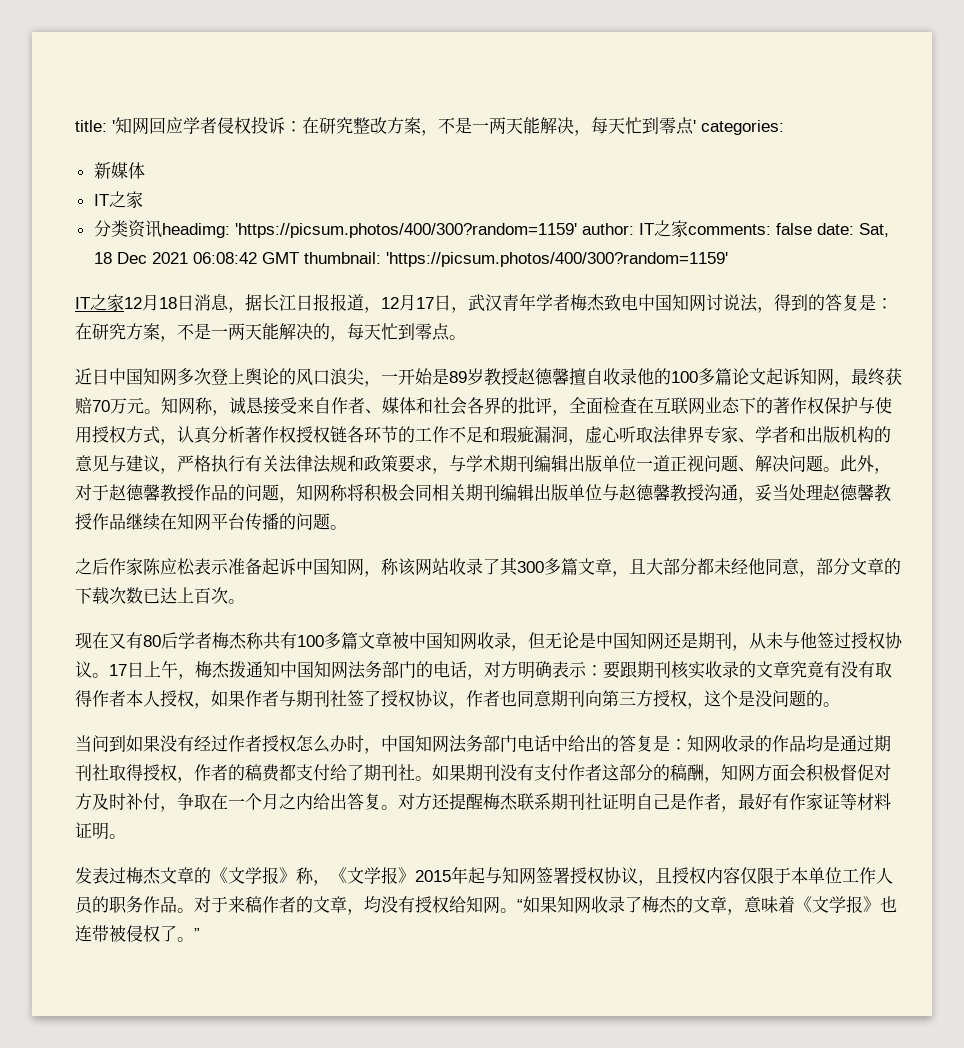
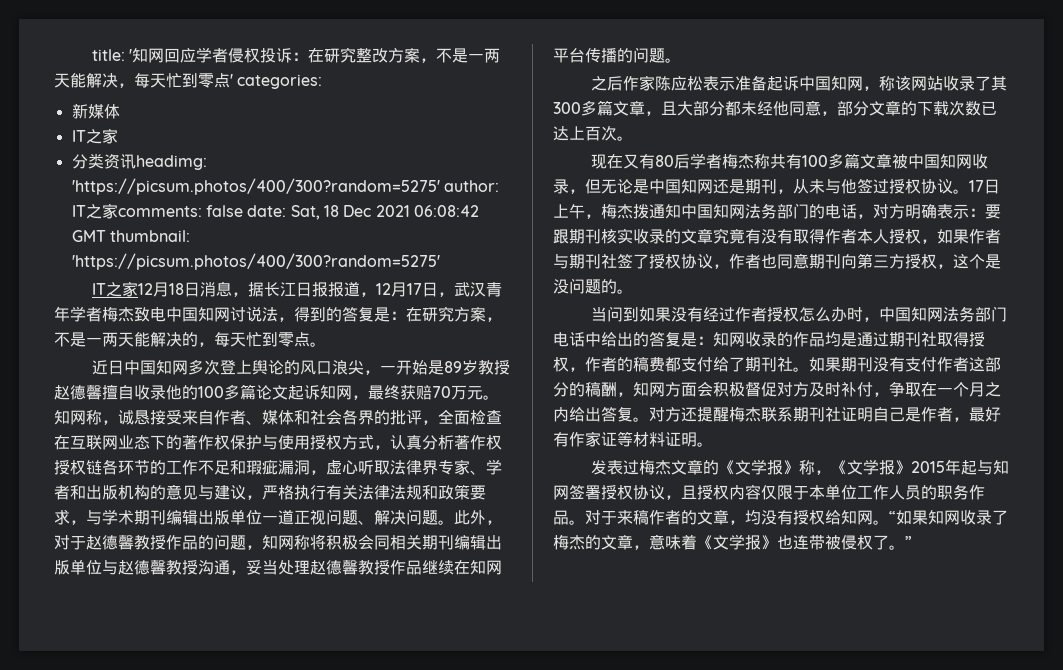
- 分类资讯headimg: 'https://picsum.photos/400/300?random=1159' author: IT之家comments: false date: Sat, 18 Dec 2021 06:08:42 GMT thumbnail: 'https://picsum.photos/400/300?random=1159'
+ 分类资讯headimg: 'https://picsum.photos/400/300?random=5275' author: IT之家comments: false date: Sat, 18 Dec 2021 06:08:42 GMT thumbnail: 'https://picsum.photos/400/300?random=5275'

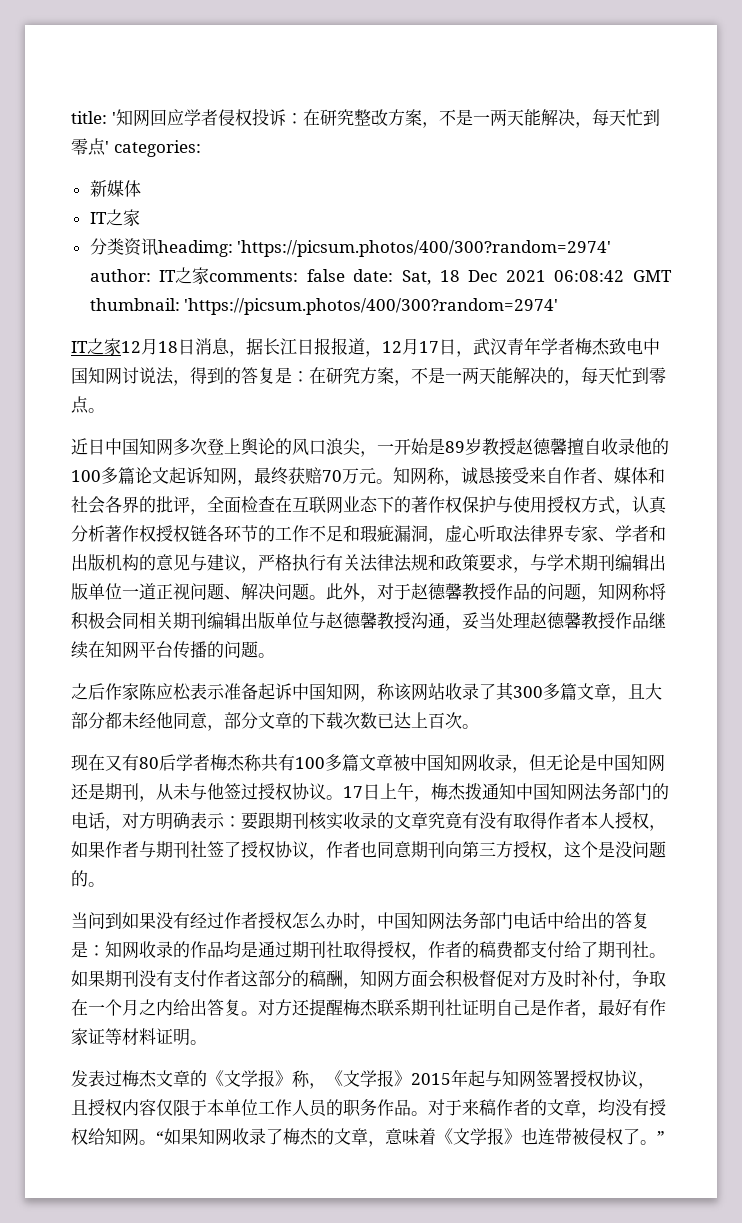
- 分类资讯headimg: 'https://picsum.photos/400/300?random=5275' author: IT之家comments: false date: Sat, 18 Dec 2021 06:08:42 GMT thumbnail: 'https://picsum.photos/400/300?random=5275'
+ 分类资讯headimg: 'https://picsum.photos/400/300?random=2974' author: IT之家comments: false date: Sat, 18 Dec 2021 06:08:42 GMT thumbnail: 'https://picsum.photos/400/300?random=2974'

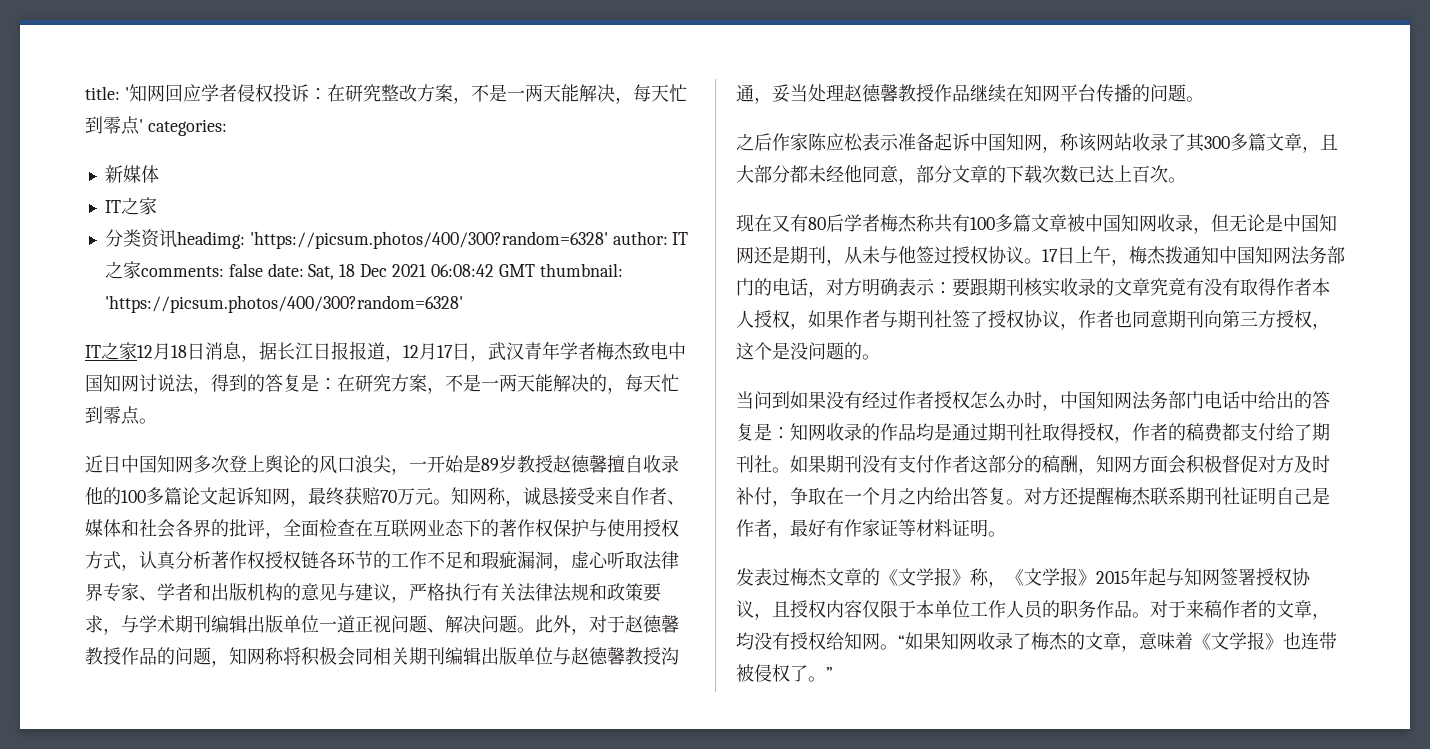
- 分类资讯headimg: 'https://picsum.photos/400/300?random=2974' author: IT之家comments: false date: Sat, 18 Dec 2021 06:08:42 GMT thumbnail: 'https://picsum.photos/400/300?random=2974'
+ 分类资讯headimg: 'https://picsum.photos/400/300?random=6328' author: IT之家comments: false date: Sat, 18 Dec 2021 06:08:42 GMT thumbnail: 'https://picsum.photos/400/300?random=6328'

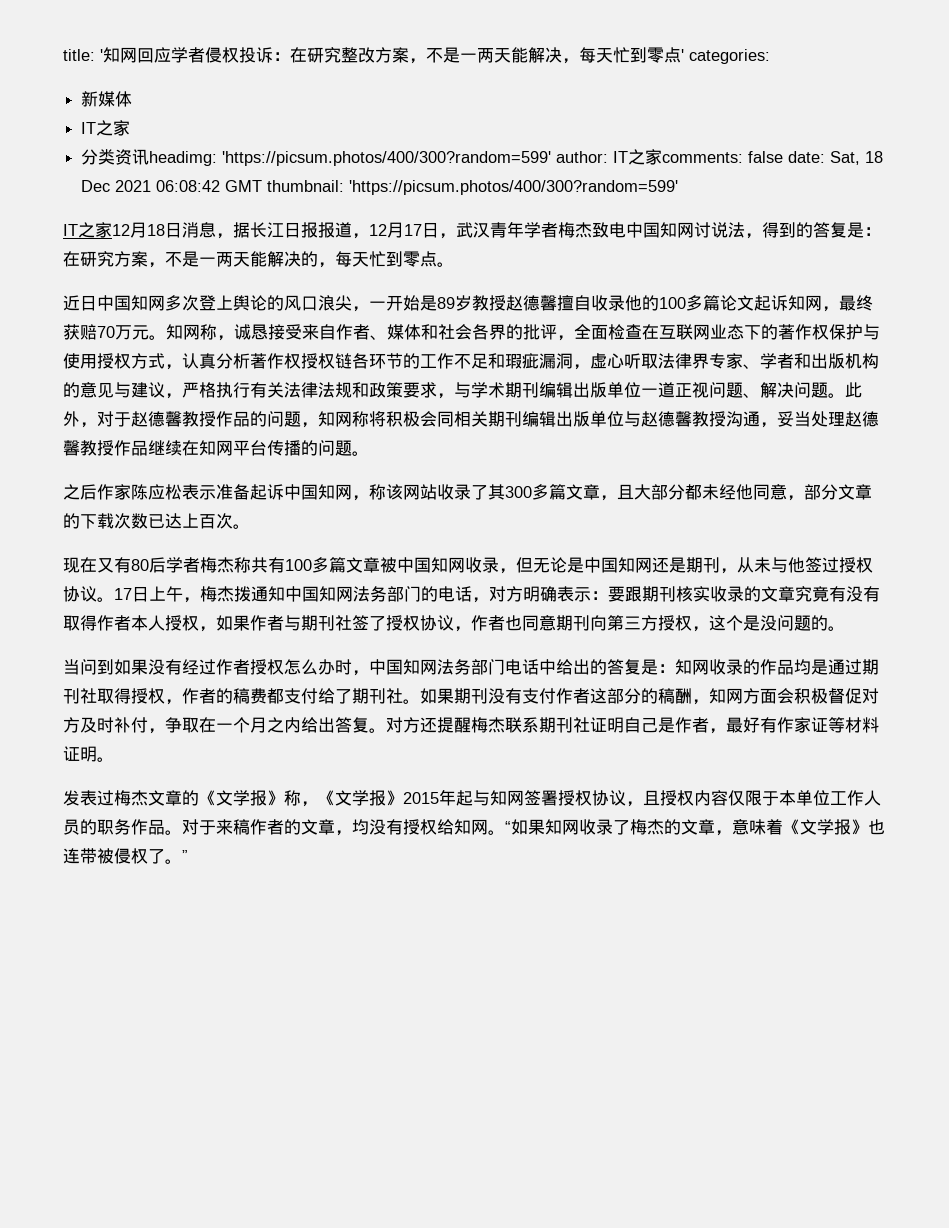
- 分类资讯headimg: 'https://picsum.photos/400/300?random=6328' author: IT之家comments: false date: Sat, 18 Dec 2021 06:08:42 GMT thumbnail: 'https://picsum.photos/400/300?random=6328'
+ 分类资讯headimg: 'https://picsum.photos/400/300?random=599' author: IT之家comments: false date: Sat, 18 Dec 2021 06:08:42 GMT thumbnail: 'https://picsum.photos/400/300?random=599'

